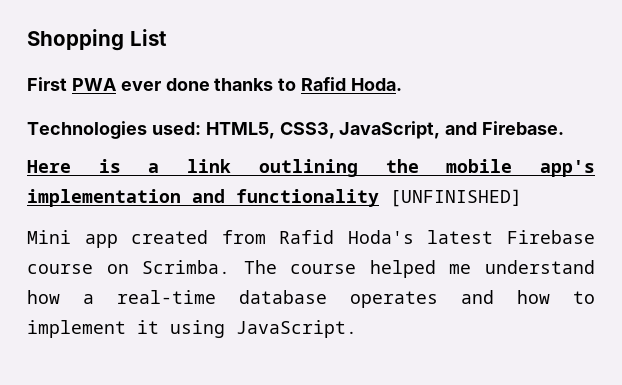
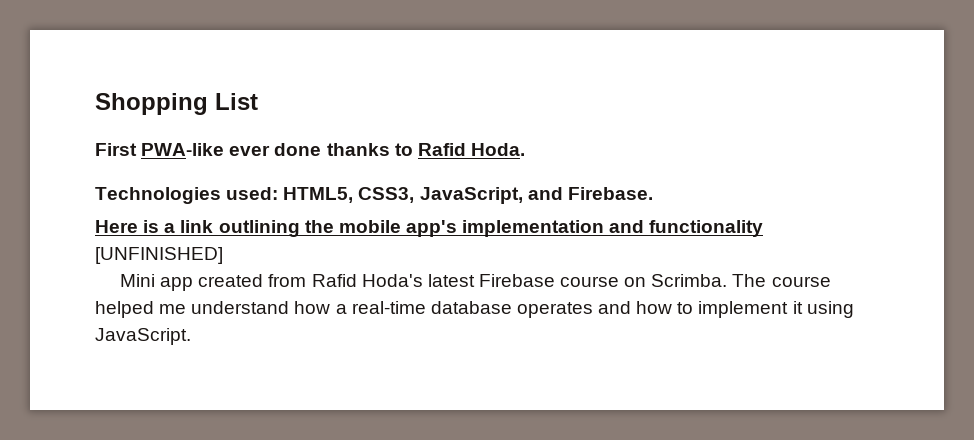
- First PWA ever done thanks to Rafid Hoda.
+ First PWA-like ever done thanks to Rafid Hoda.

